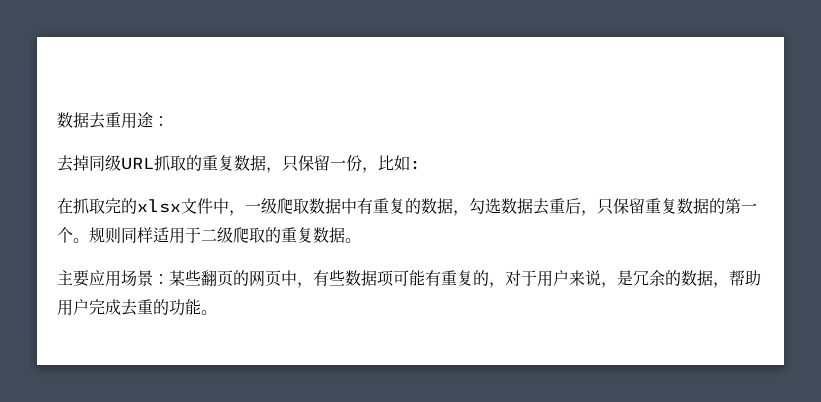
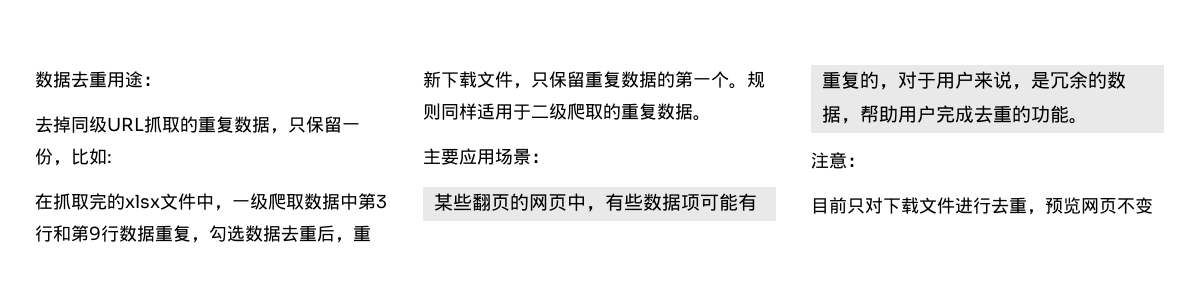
- 在抓取完的xlsx文件中，一级爬取数据中有重复的数据，勾选数据去重后，只保留重复数据的第一个。
+ 在抓取完的xlsx文件中，一级爬取数据中第3行和第9行数据重复，勾选数据去重后，重新下载文件，只保留重复数据的第一个。
- 主要应用场景：某些翻页的网页中，有些数据项可能有重复的，对于用户来说，是冗余的数据，帮助用户完成去重的功能。
+ 主要应用场景：
+ 某些翻页的网页中，有些数据项可能有重复的，对于用户来说，是冗余的数据，帮助用户完成去重的功能。
+ 注意：
+ 目前只对下载文件进行去重，预览网页不变

